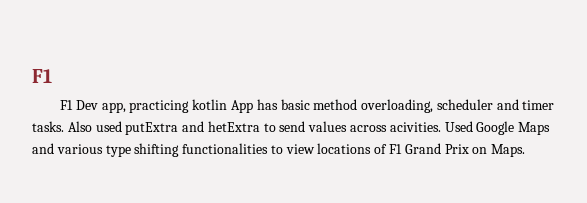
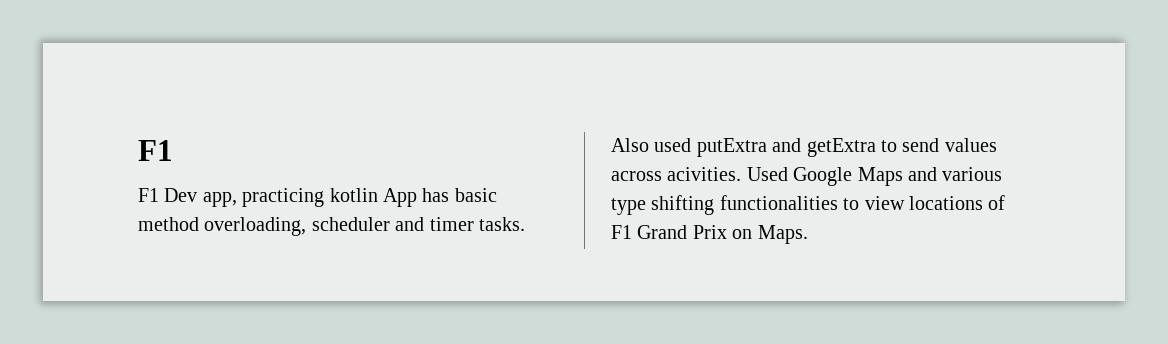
- Also used putExtra and hetExtra to send values across acivities.
+ Also used putExtra and getExtra to send values across acivities.

